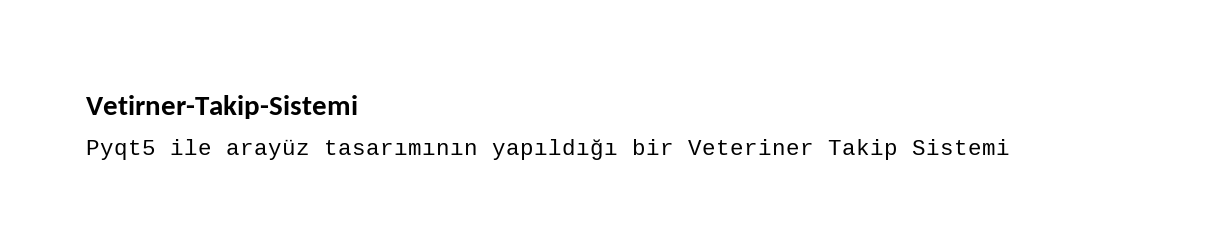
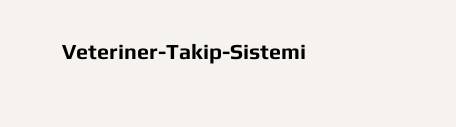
- Vetirner-Takip-Sistemi
- Pyqt5 ile arayüz tasarımının yapıldığı bir Veteriner Takip Sistemi
+ Veteriner-Takip-Sistemi

